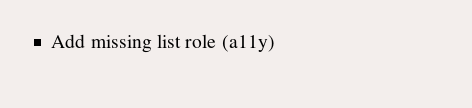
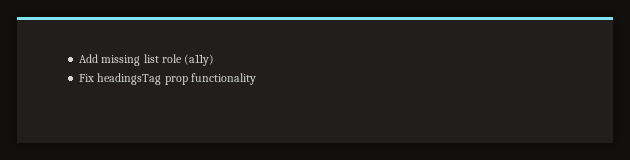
+ Fix headingsTag prop functionality

